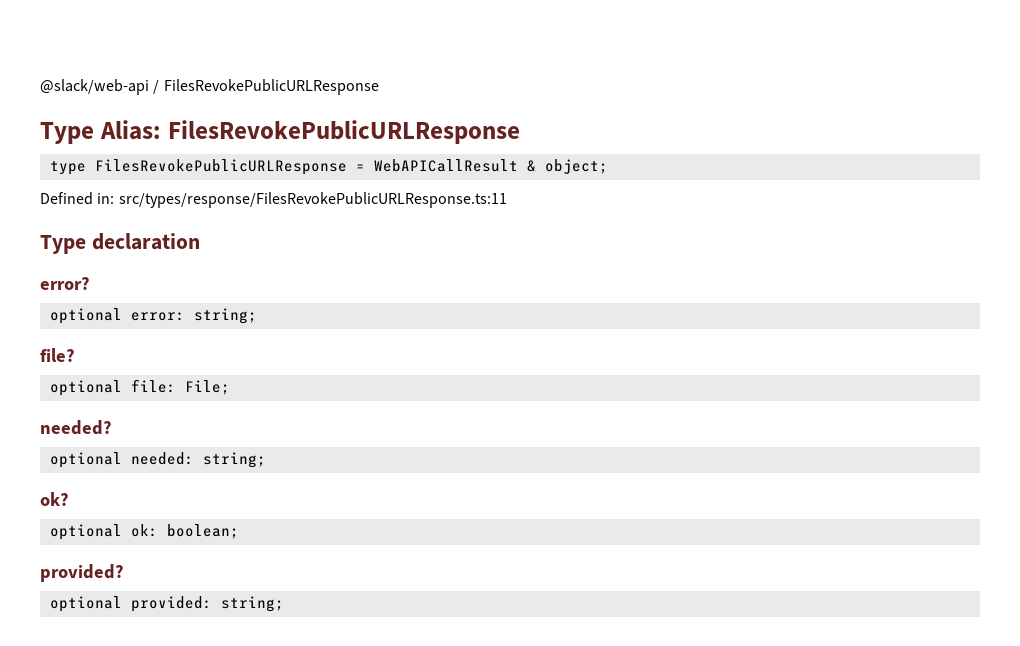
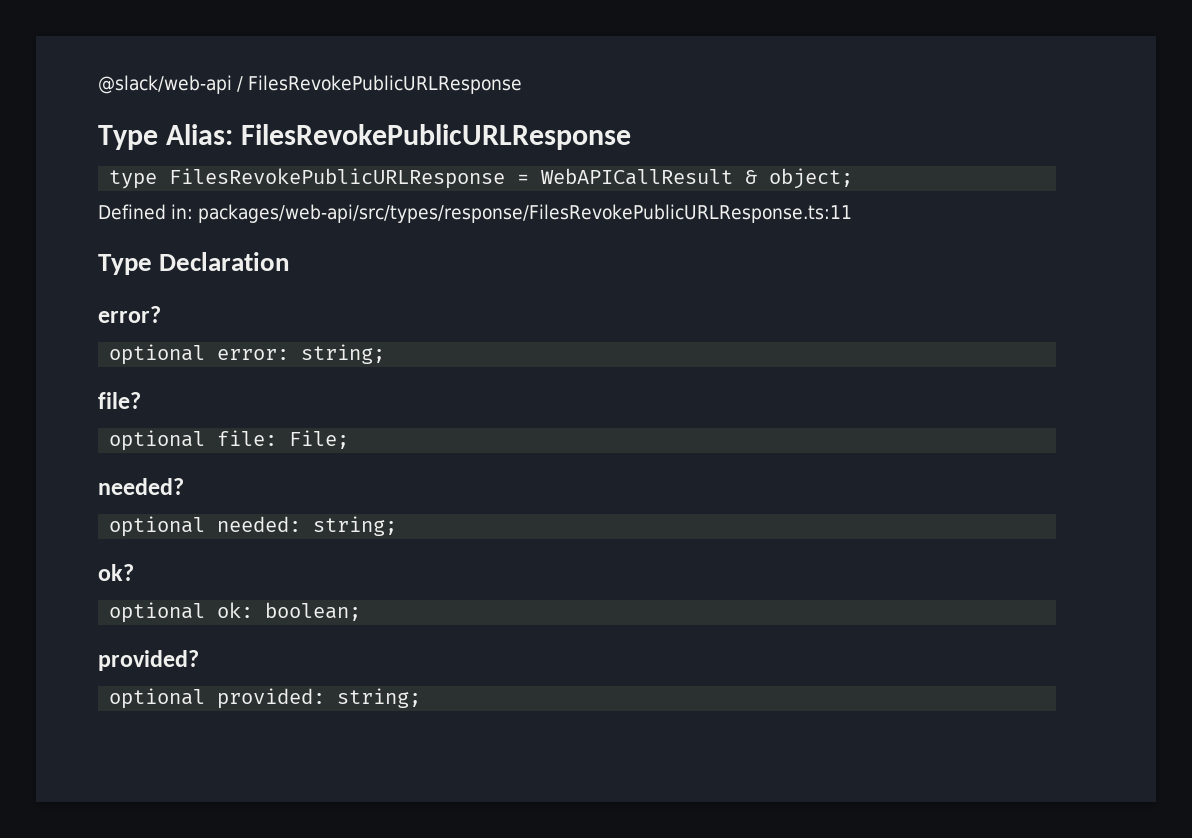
- Defined in: src/types/response/FilesRevokePublicURLResponse.ts:11
- Type declaration
+ Defined in: packages/web-api/src/types/response/FilesRevokePublicURLResponse.ts:11
+ Type Declaration

